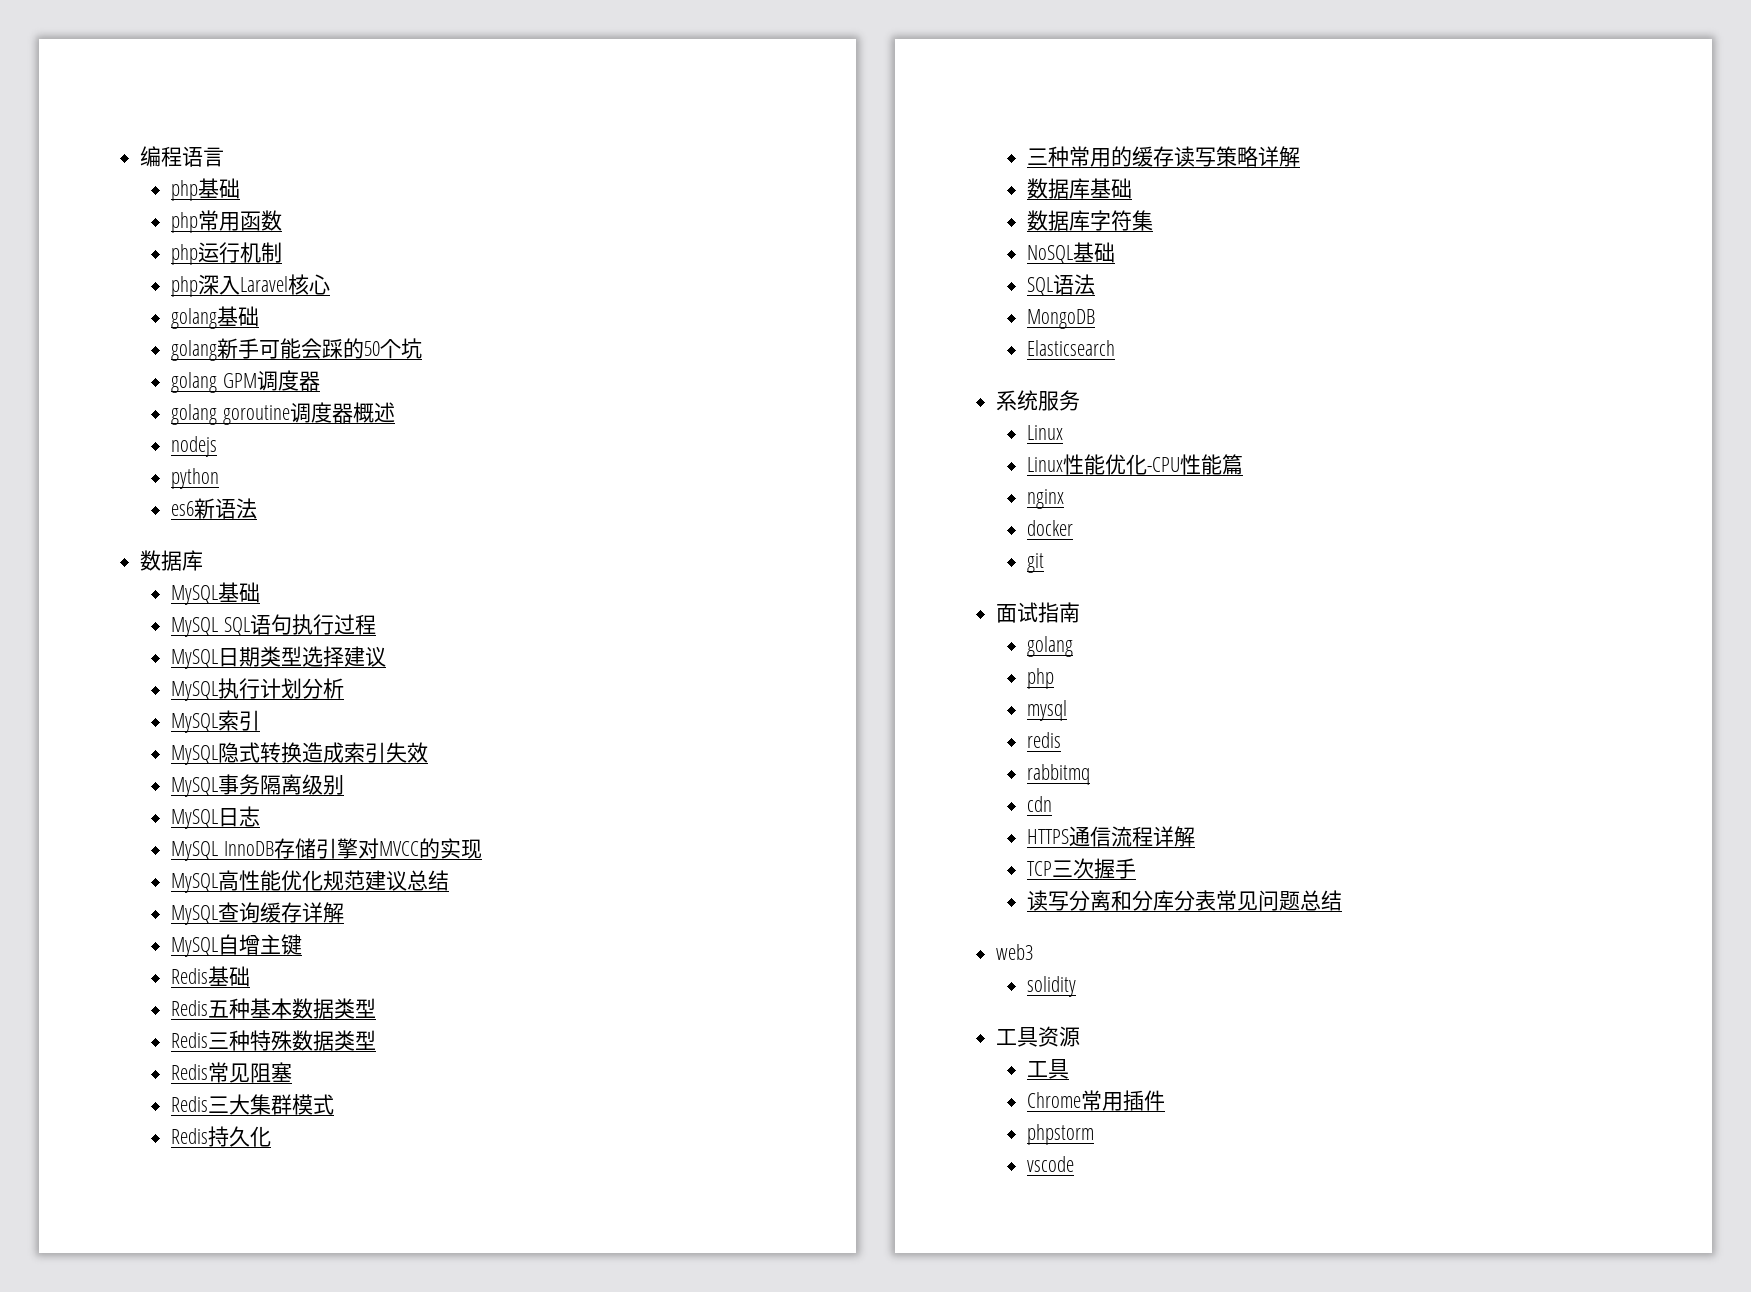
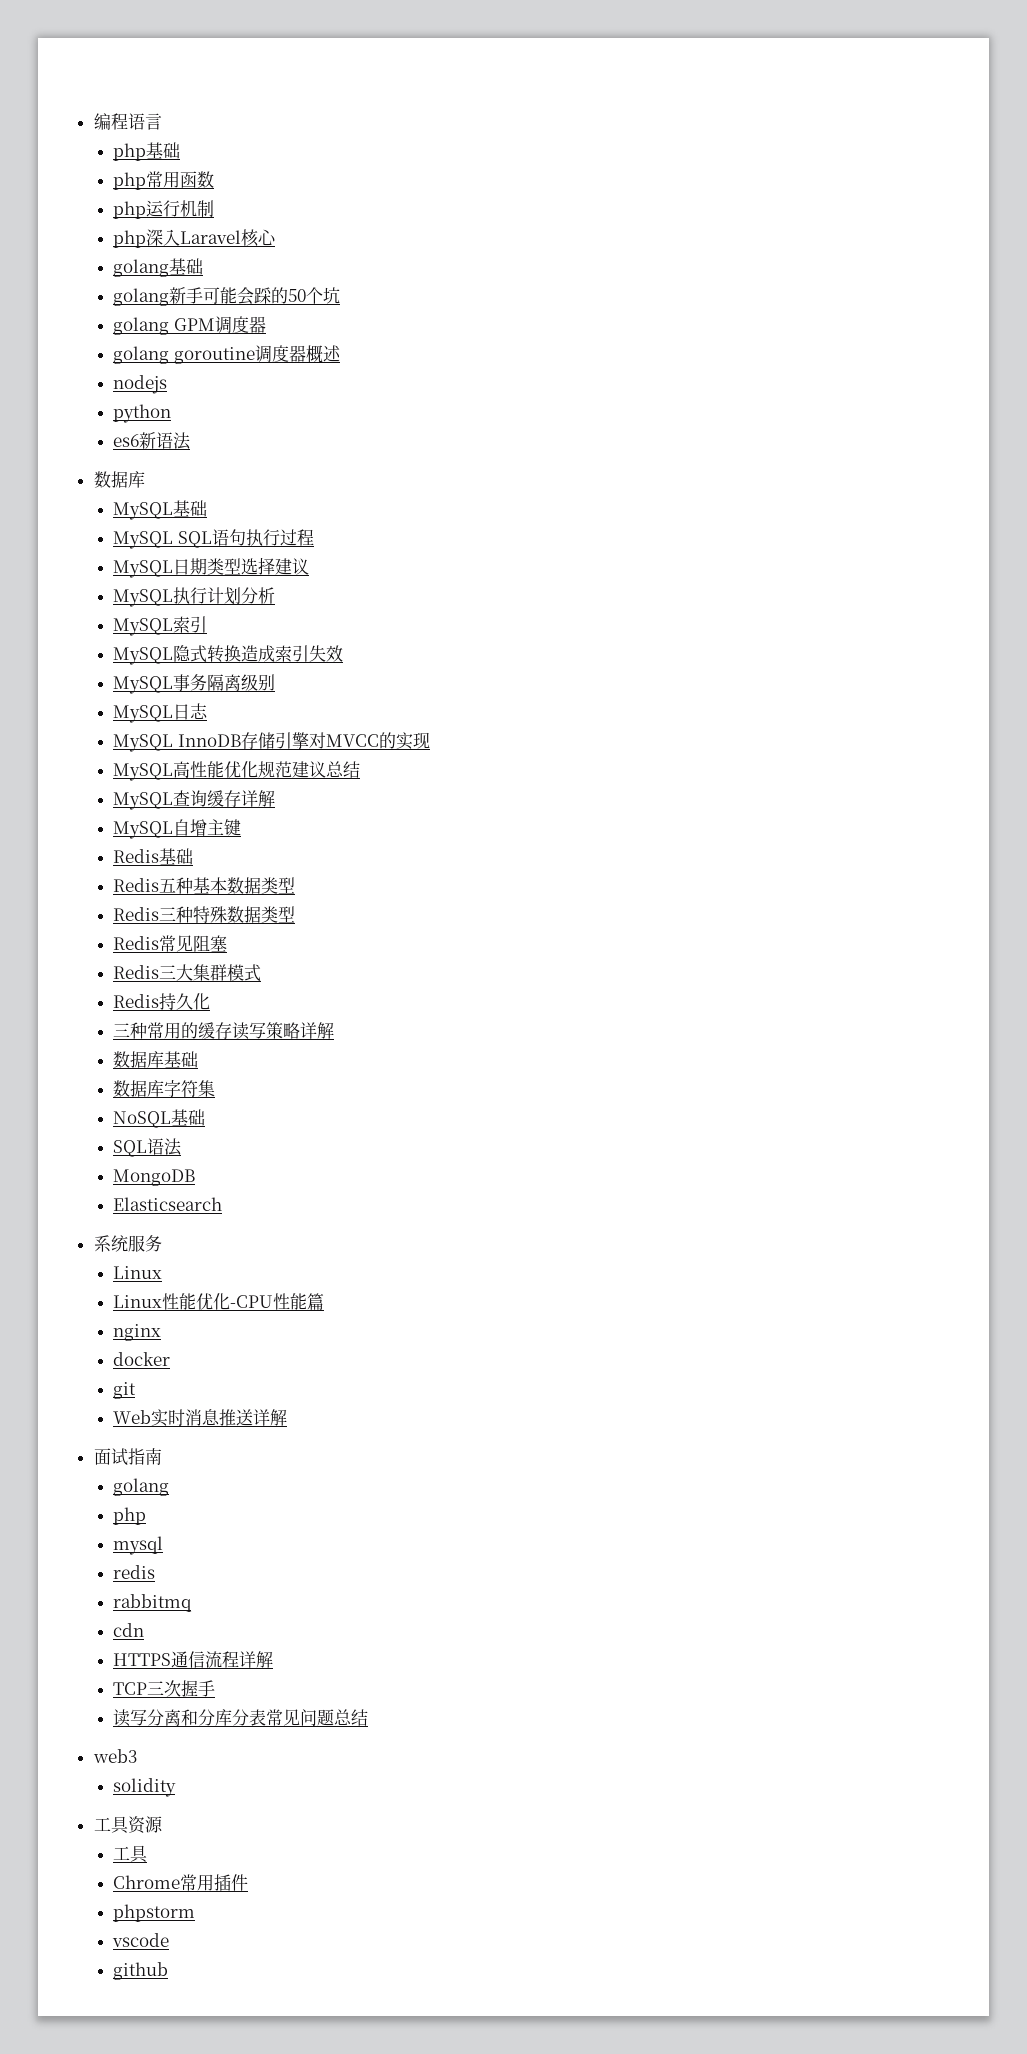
+ Web实时消息推送详解
+ github

